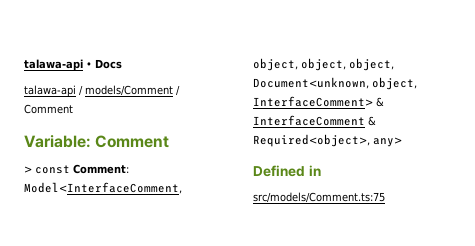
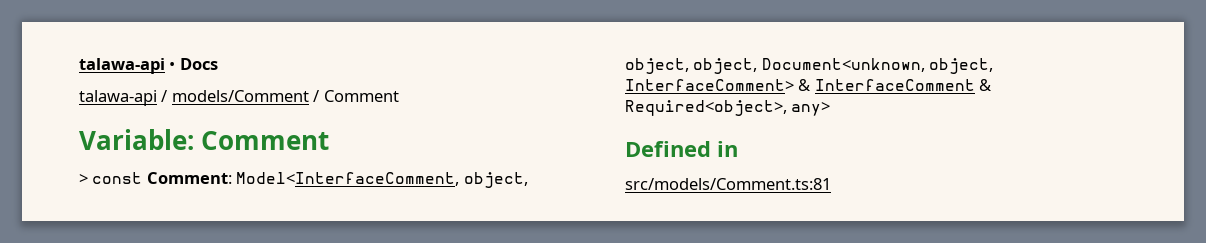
- src/models/Comment.ts:75
+ src/models/Comment.ts:81

